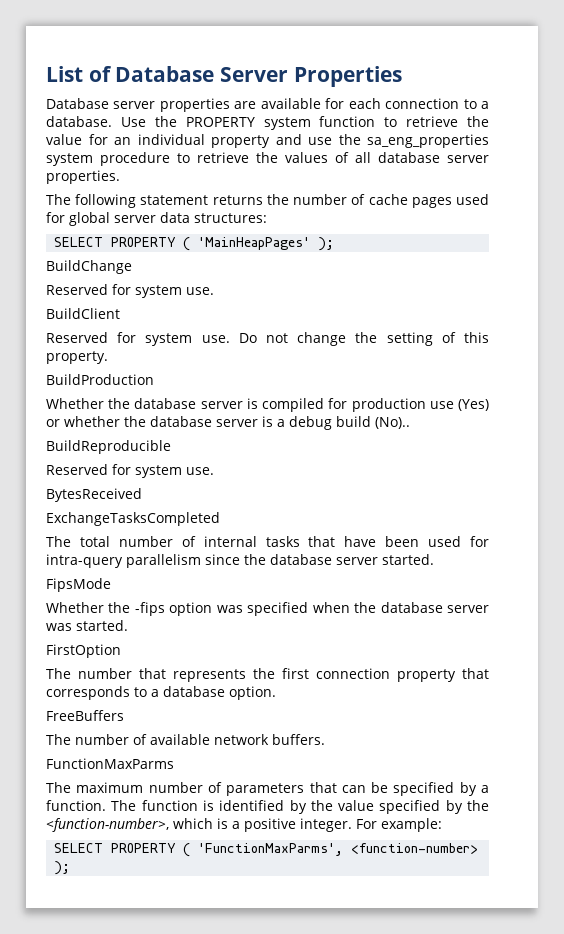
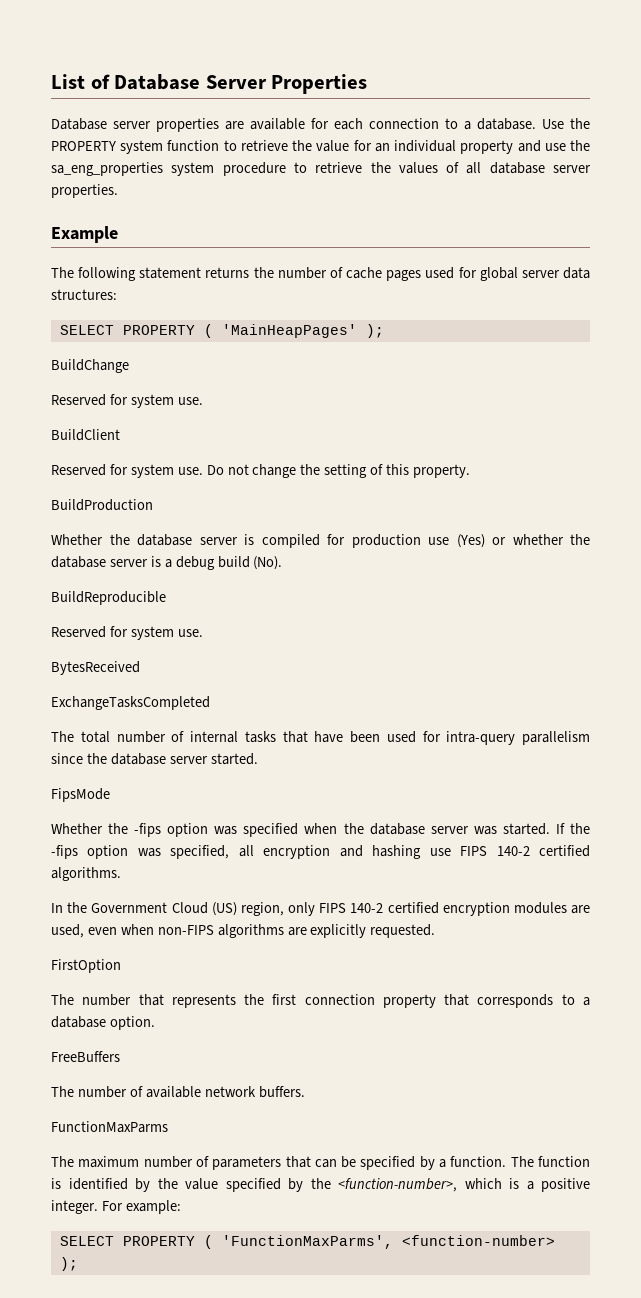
+ Example
- Whether the database server is compiled for production use (Yes) or whether the database server is a debug build (No)..
+ Whether the database server is compiled for production use (Yes) or whether the database server is a debug build (No).
+ If the -fips option was specified, all encryption and hashing use FIPS 140-2 certified algorithms.
+ In the Government Cloud (US) region, only FIPS 140-2 certified encryption modules are used, even when non-FIPS algorithms are explicitly requested.

